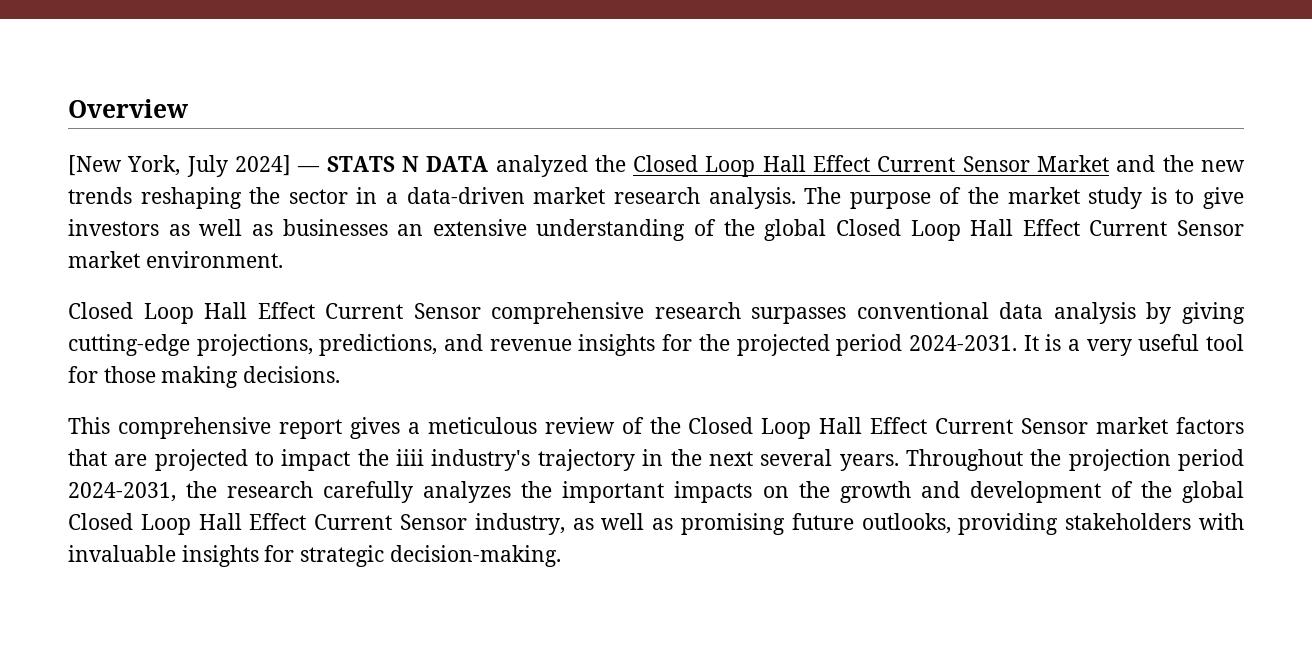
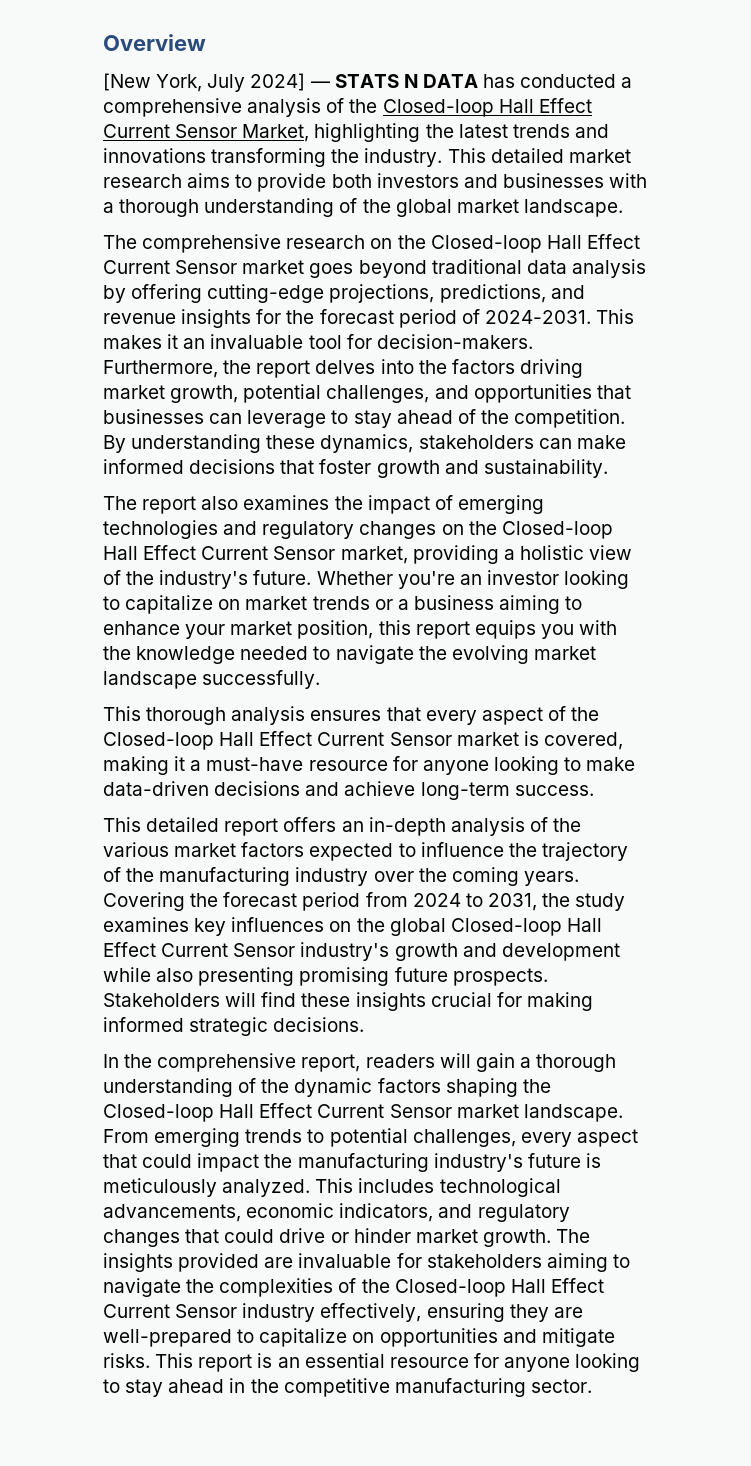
- [New York, July 2024] — STATS N DATA analyzed the Closed Loop Hall Effect Current Sensor Market and the new trends reshaping the sector in a data-driven market research analysis. The purpose of the market study is to give investors as well as businesses an extensive understanding of the global Closed Loop Hall Effect Current Sensor market environment.
- Closed Loop Hall Effect Current Sensor comprehensive research surpasses conventional data analysis by giving cutting-edge projections, predictions, and revenue insights for the projected period 2024-2031. It is a very useful tool for those making decisions.
- This comprehensive report gives a meticulous review of the Closed Loop Hall Effect Current Sensor market factors that are projected to impact the iiii industry's trajectory in the next several years. Throughout the projection period 2024-2031, the research carefully analyzes the important impacts on the growth and development of the global Closed Loop Hall Effect Current Sensor industry, as well as promising future outlooks, providing stakeholders with invaluable insights for strategic decision-making.
+ [New York, July 2024] — STATS N DATA has conducted a comprehensive analysis of the Closed-loop Hall Effect Current Sensor Market, highlighting the latest trends and innovations transforming the industry. This detailed market research aims to provide both investors and businesses with a thorough understanding of the global market landscape.
+ The comprehensive research on the Closed-loop Hall Effect Current Sensor market goes beyond traditional data analysis by offering cutting-edge projections, predictions, and revenue insights for the forecast period of 2024-2031. This makes it an invaluable tool for decision-makers. Furthermore, the report delves into the factors driving market growth, potential challenges, and opportunities that businesses can leverage to stay ahead of the competition. By understanding these dynamics, stakeholders can make informed decisions that foster growth and sustainability.
+ The report also examines the impact of emerging technologies and regulatory changes on the Closed-loop Hall Effect Current Sensor market, providing a holistic view of the industry's future. Whether you're an investor looking to capitalize on market trends or a business aiming to enhance your market position, this report equips you with the knowledge needed to navigate the evolving market landscape successfully.
+ This thorough analysis ensures that every aspect of the Closed-loop Hall Effect Current Sensor market is covered, making it a must-have resource for anyone looking to make data-driven decisions and achieve long-term success.
+ This detailed report offers an in-depth analysis of the various market factors expected to influence the trajectory of the manufacturing industry over the coming years. Covering the forecast period from 2024 to 2031, the study examines key influences on the global Closed-loop Hall Effect Current Sensor industry's growth and development while also presenting promising future prospects. Stakeholders will find these insights crucial for making informed strategic decisions.
+ In the comprehensive report, readers will gain a thorough understanding of the dynamic factors shaping the Closed-loop Hall Effect Current Sensor market landscape. From emerging trends to potential challenges, every aspect that could impact the manufacturing industry's future is meticulously analyzed. This includes technological advancements, economic indicators, and regulatory changes that could drive or hinder market growth. The insights provided are invaluable for stakeholders aiming to navigate the complexities of the Closed-loop Hall Effect Current Sensor industry effectively, ensuring they are well-prepared to capitalize on opportunities and mitigate risks. This report is an essential resource for anyone looking to stay ahead in the competitive manufacturing sector.

